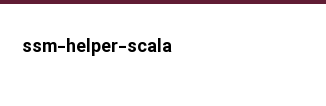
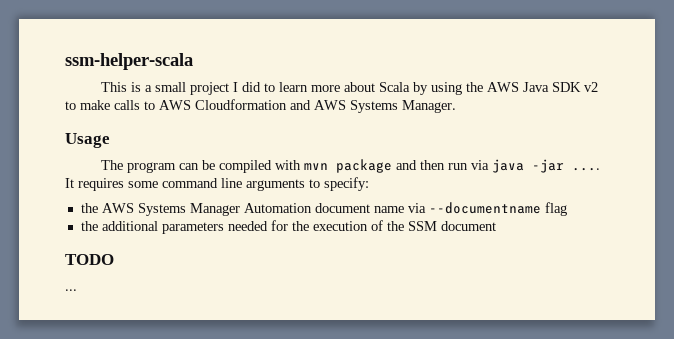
+ This is a small project I did to learn more about Scala by using the AWS Java SDK v2 to make calls to AWS Cloudformation and AWS Systems Manager.
+ Usage
+ The program can be compiled with mvn package and then run via java -jar .... It requires some command line arguments to specify:
+ the AWS Systems Manager Automation document name via --documentname flag
+ the additional parameters needed for the execution of the SSM document
+ TODO
+ ...

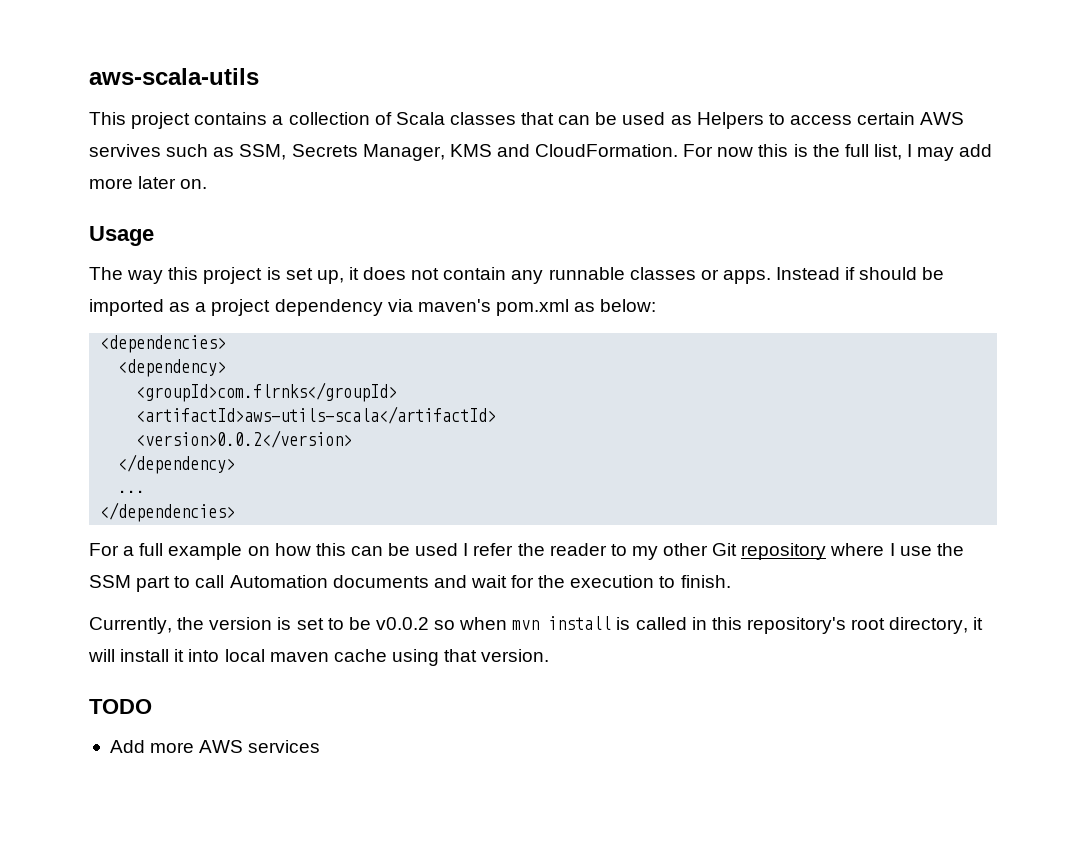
- ssm-helper-scala
+ aws-scala-utils
- This is a small project I did to learn more about Scala by using the AWS Java SDK v2 to make calls to AWS Cloudformation and AWS Systems Manager.
+ This project contains a collection of Scala classes that can be used as Helpers to access certain AWS servives such as SSM, Secrets Manager, KMS and CloudFormation. For now this is the full list, I may add more later on.
  Usage
- The program can be compiled with mvn package and then run via java -jar .... It requires some command line arguments to specify:
- the AWS Systems Manager Automation document name via --documentname flag
- the additional parameters needed for the execution of the SSM document
+ The way this project is set up, it does not contain any runnable classes or apps. Instead if should be imported as a project dependency via maven's pom.xml as below:
+ <dependencies>
+ <dependency>
+ <groupId>com.flrnks</groupId>
+ <artifactId>aws-utils-scala</artifactId>
+ <version>0.0.2</version>
+ </dependency>
+ ...
+ </dependencies>
+ For a full example on how this can be used I refer the reader to my other Git repository where I use the SSM part to call Automation documents and wait for the execution to finish.
+ Currently, the version is set to be v0.0.2 so when mvn install is called in this repository's root directory, it will install it into local maven cache using that version.
  TODO
- ...
+ Add more AWS services

